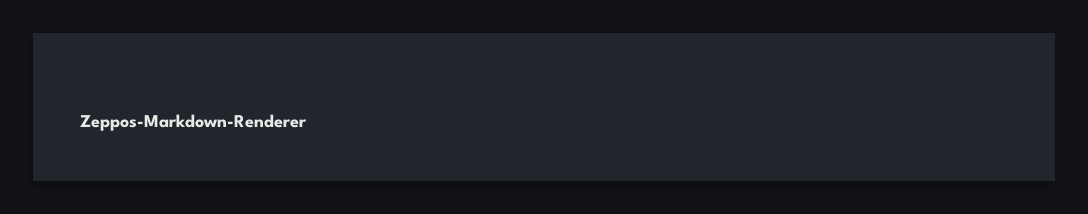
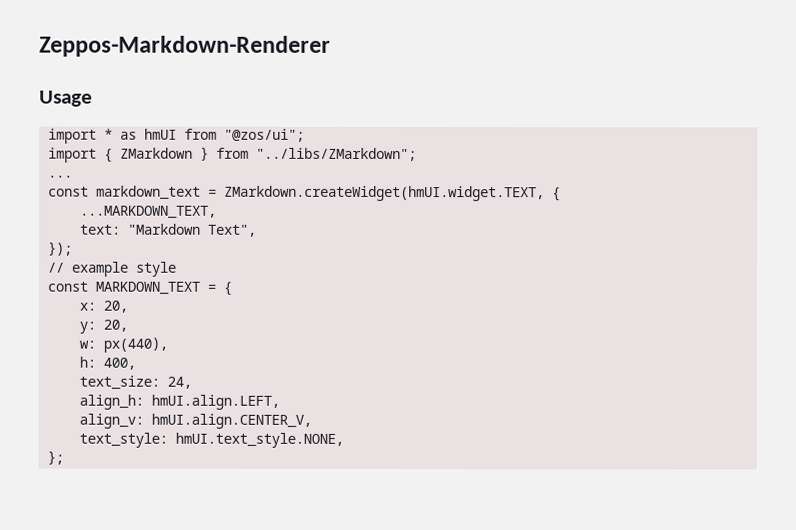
+ Usage
+ import * as hmUI from "@zos/ui";
+ import { ZMarkdown } from "../libs/ZMarkdown";
+ ...
+ const markdown_text = ZMarkdown.createWidget(hmUI.widget.TEXT, {
+ ...MARKDOWN_TEXT,
+ text: "Markdown Text",
+ });
+ // example style
+ const MARKDOWN_TEXT = {
+ x: 20,
+ y: 20,
+ w: px(440),
+ h: 400,
+ text_size: 24,
+ align_h: hmUI.align.LEFT,
+ align_v: hmUI.align.CENTER_V,
+ text_style: hmUI.text_style.NONE,
+ };

